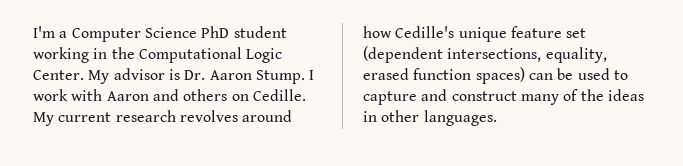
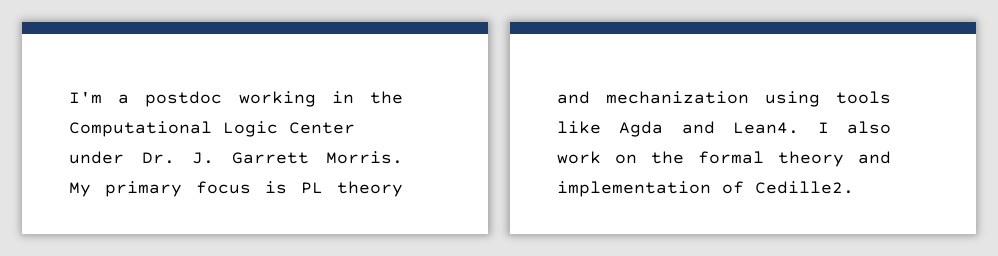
- I'm a Computer Science PhD student working in the Computational Logic Center. My advisor is Dr. Aaron Stump. I work with Aaron and others on Cedille. My current research revolves around how Cedille's unique feature set (dependent intersections, equality, erased function spaces) can be used to capture and construct many of the ideas in other languages.
+ I'm a postdoc working in the Computational Logic Center under Dr. J. Garrett Morris. My primary focus is PL theory and mechanization using tools like Agda and Lean4. I also work on the formal theory and implementation of Cedille2.

